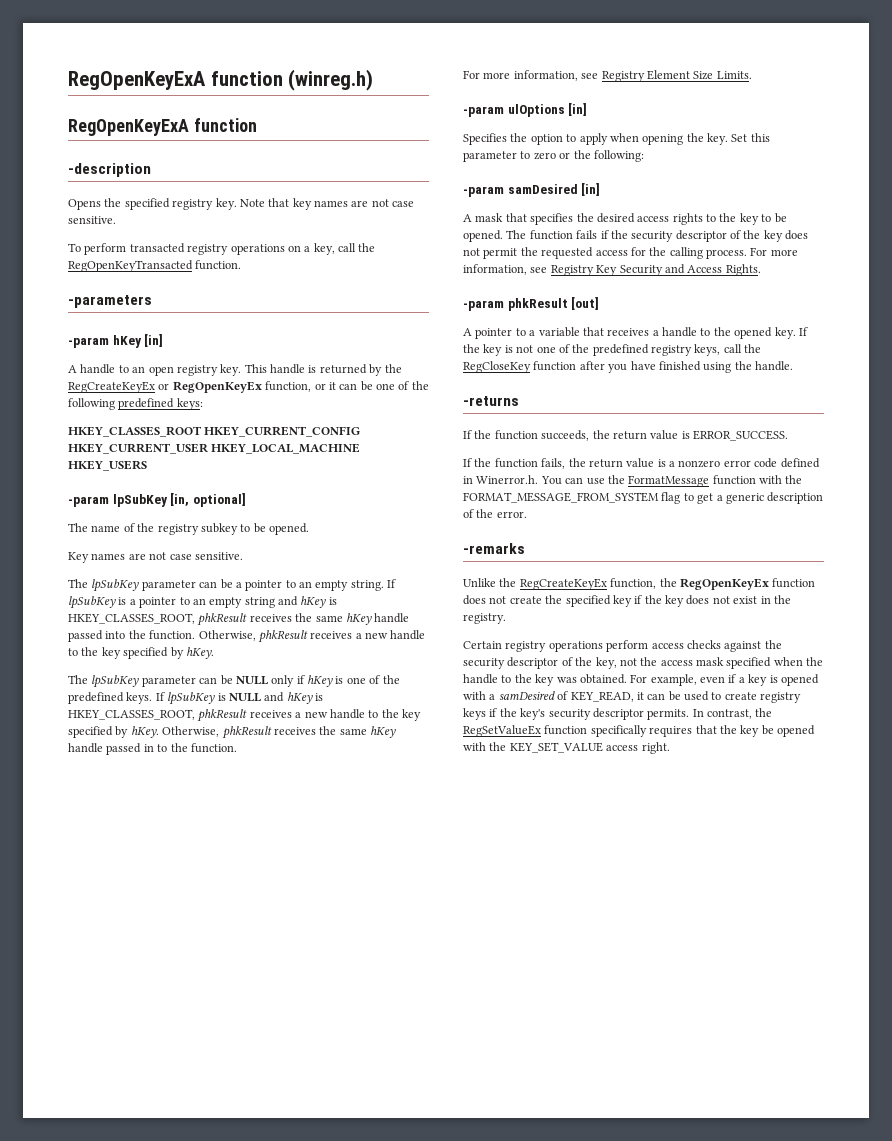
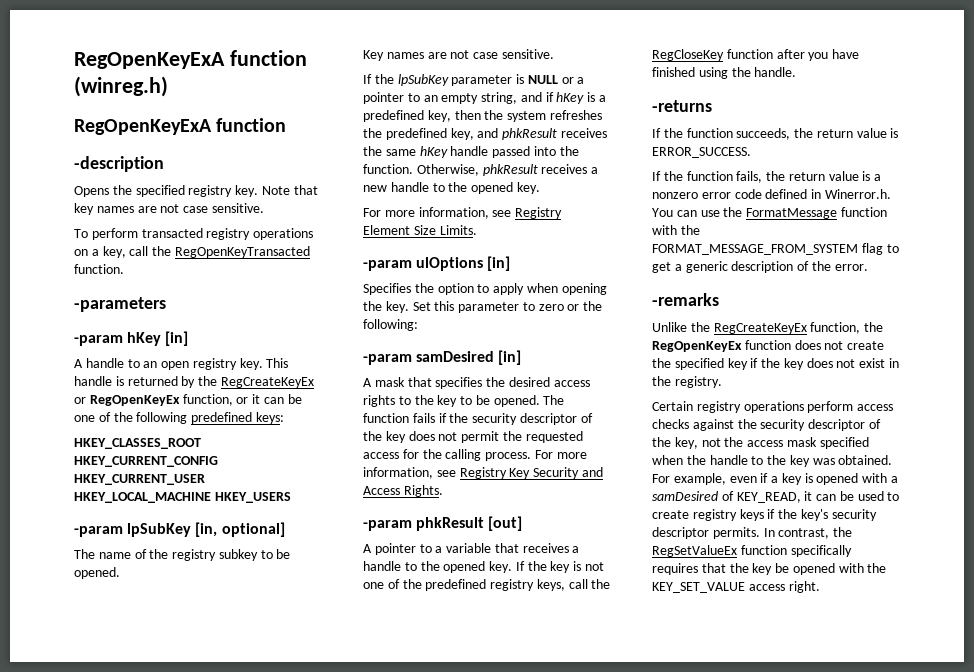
- The lpSubKey parameter can be a pointer to an empty string. If lpSubKey is a pointer to an empty string and hKey is HKEY_CLASSES_ROOT, phkResult receives the same hKey handle passed into the function.
+ If the lpSubKey parameter is NULL or a pointer to an empty string, and if hKey is a predefined key, then the system refreshes the predefined key, and phkResult receives the same hKey handle passed into the function.
- Otherwise, phkResult receives a new handle to the key specified by hKey.
- The lpSubKey parameter can be NULL only if hKey is one of the predefined keys. If lpSubKey is NULL and hKey is HKEY_CLASSES_ROOT, phkResult receives a new handle to the key specified by hKey. Otherwise, phkResult receives the same hKey handle passed in to the function.
+ Otherwise, phkResult receives a new handle to the opened key.

